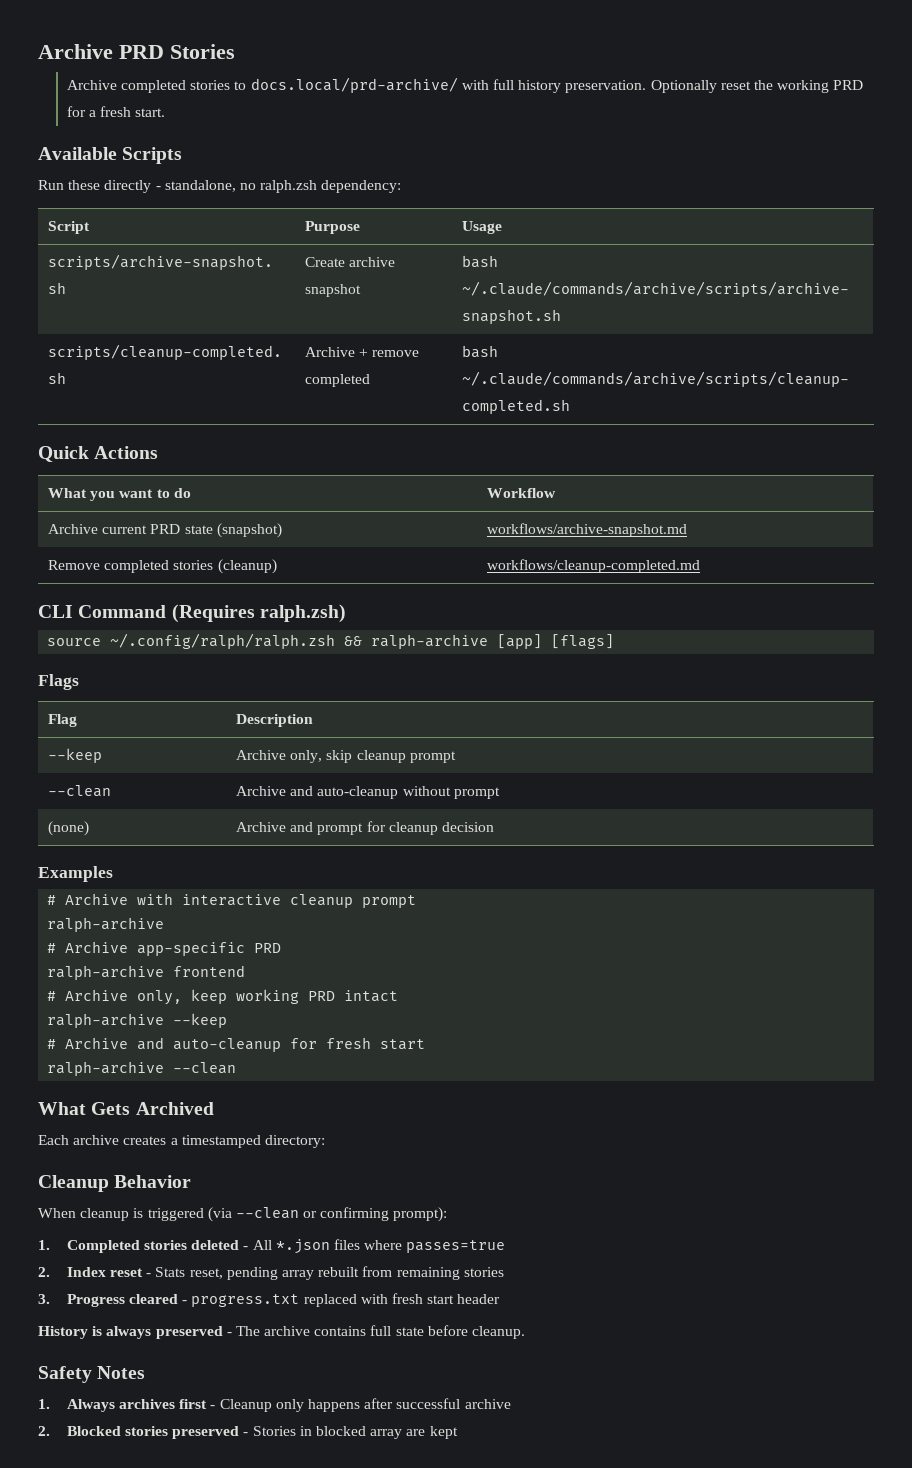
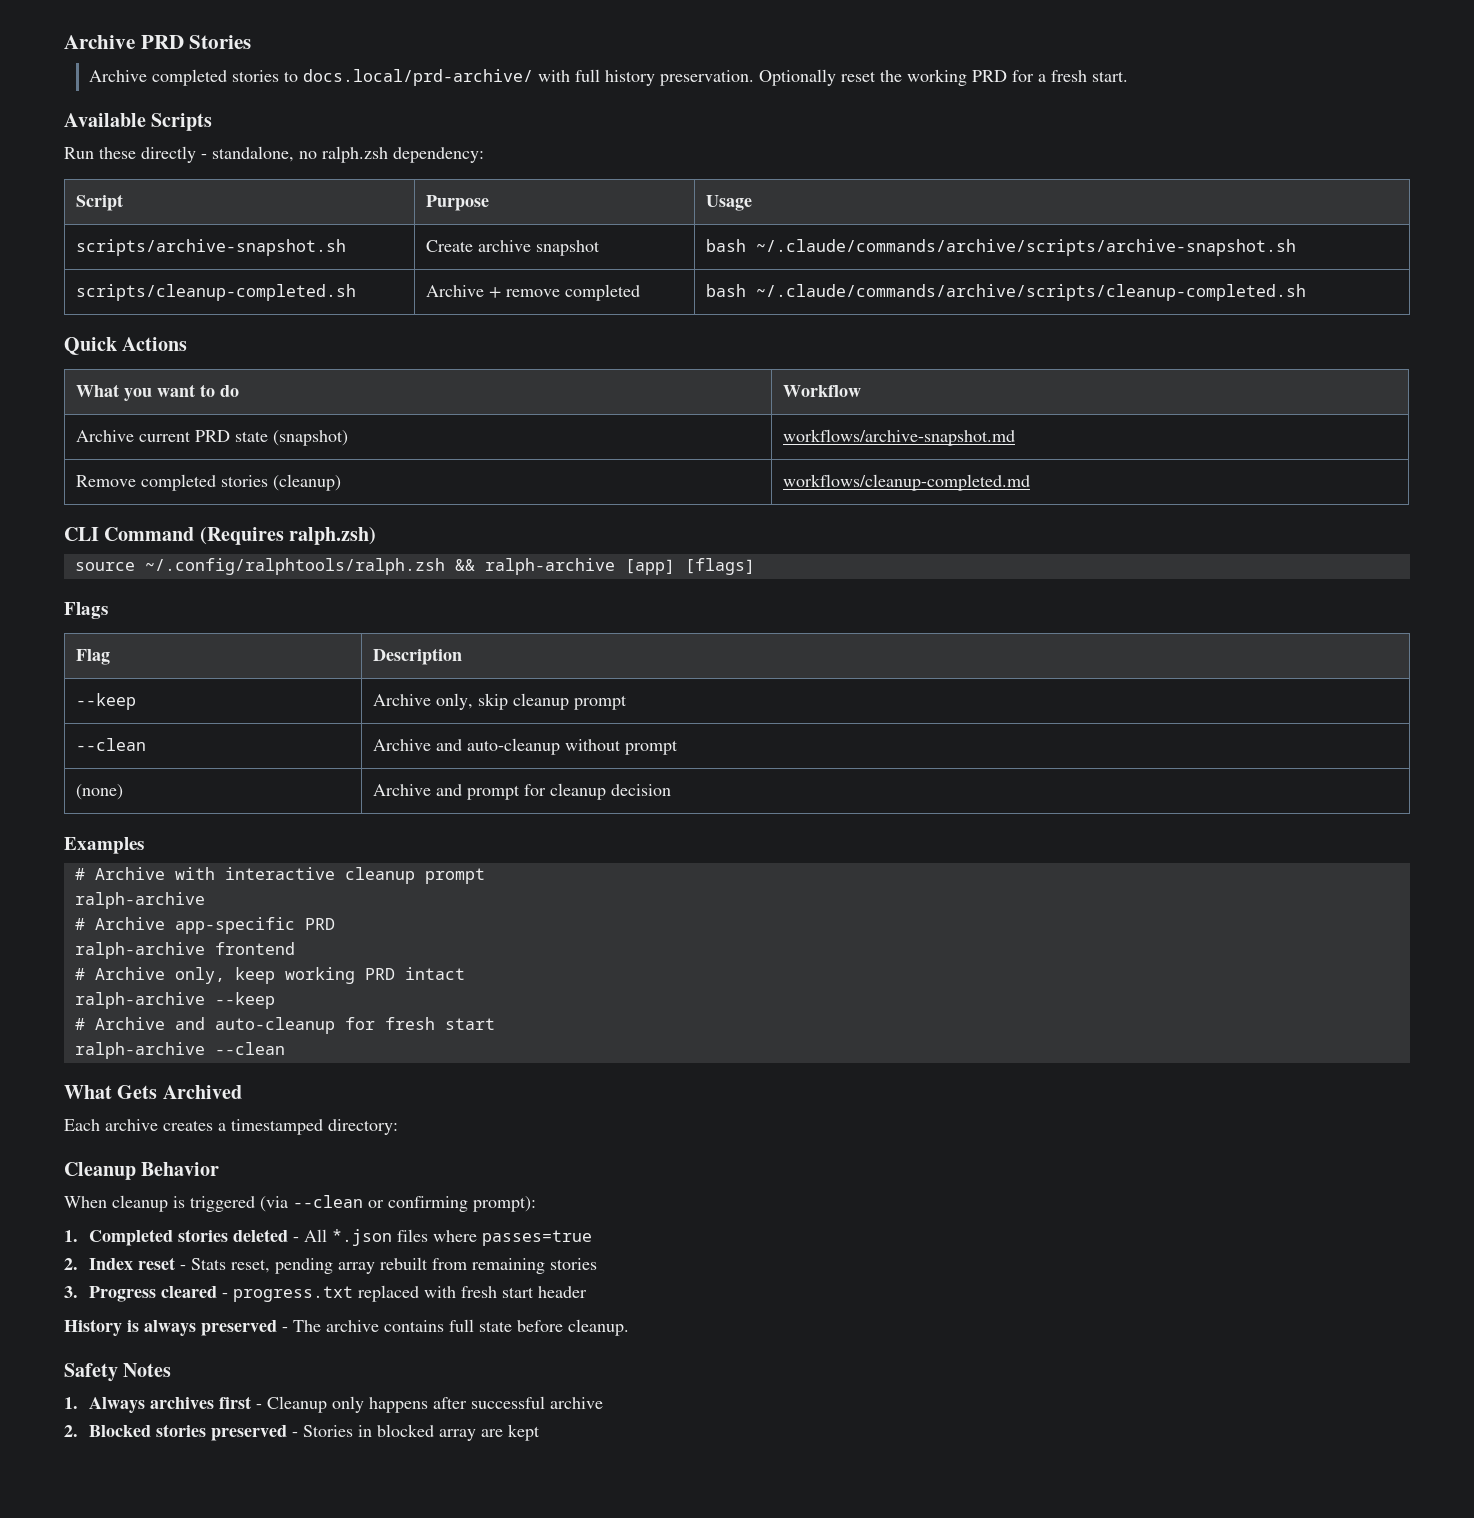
- source ~/.config/ralph/ralph.zsh && ralph-archive [app] [flags]
+ source ~/.config/ralphtools/ralph.zsh && ralph-archive [app] [flags]

